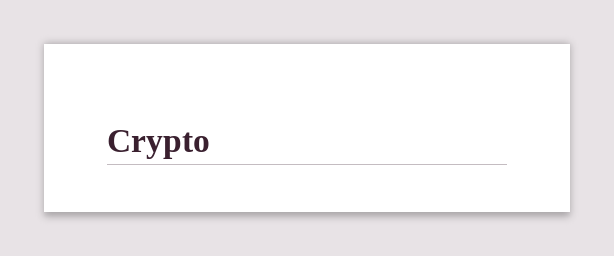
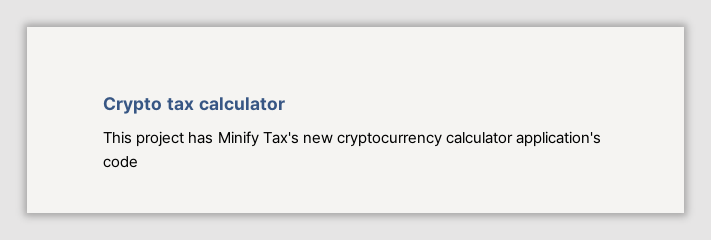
- Crypto
+ Crypto tax calculator
+ This project has Minify Tax's new cryptocurrency calculator application's code

